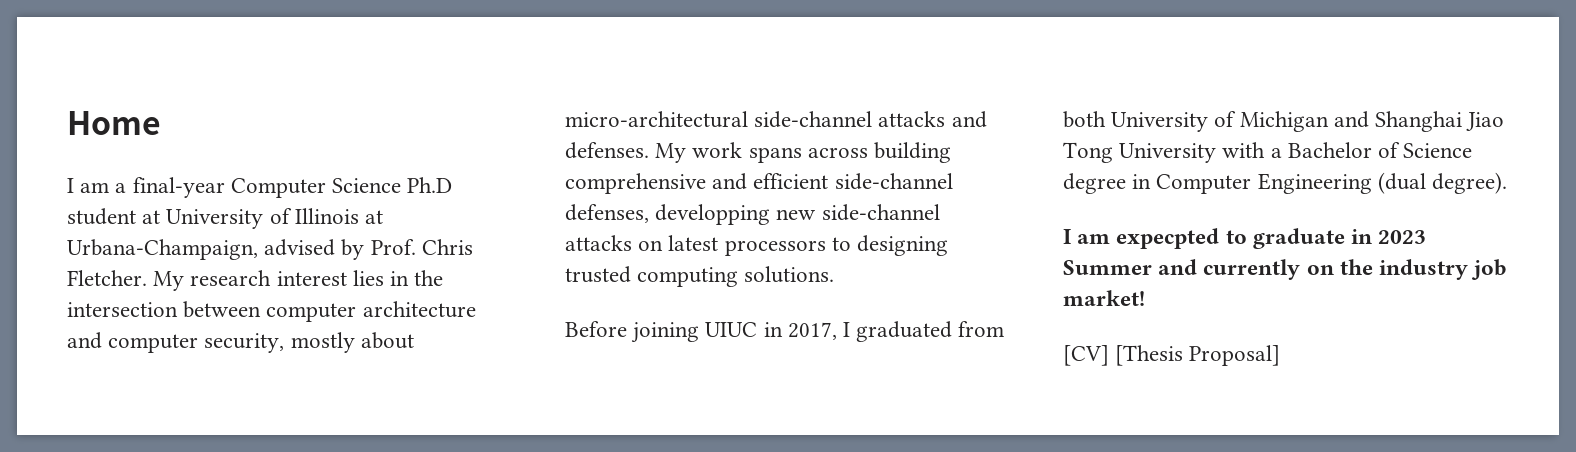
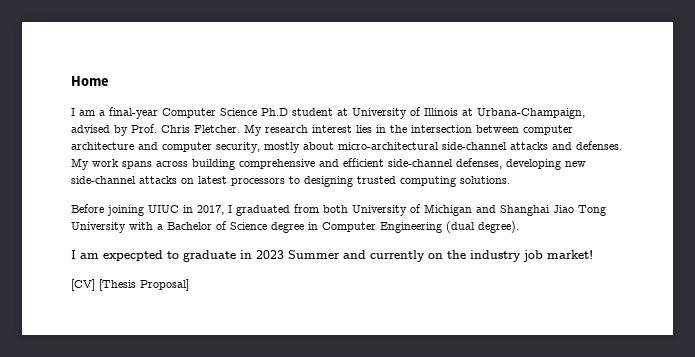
- My work spans across building comprehensive and efficient side-channel defenses, developping new side-channel attacks on latest processors to designing trusted computing solutions.
+ My work spans across building comprehensive and efficient side-channel defenses, developing new side-channel attacks on latest processors to designing trusted computing solutions.

